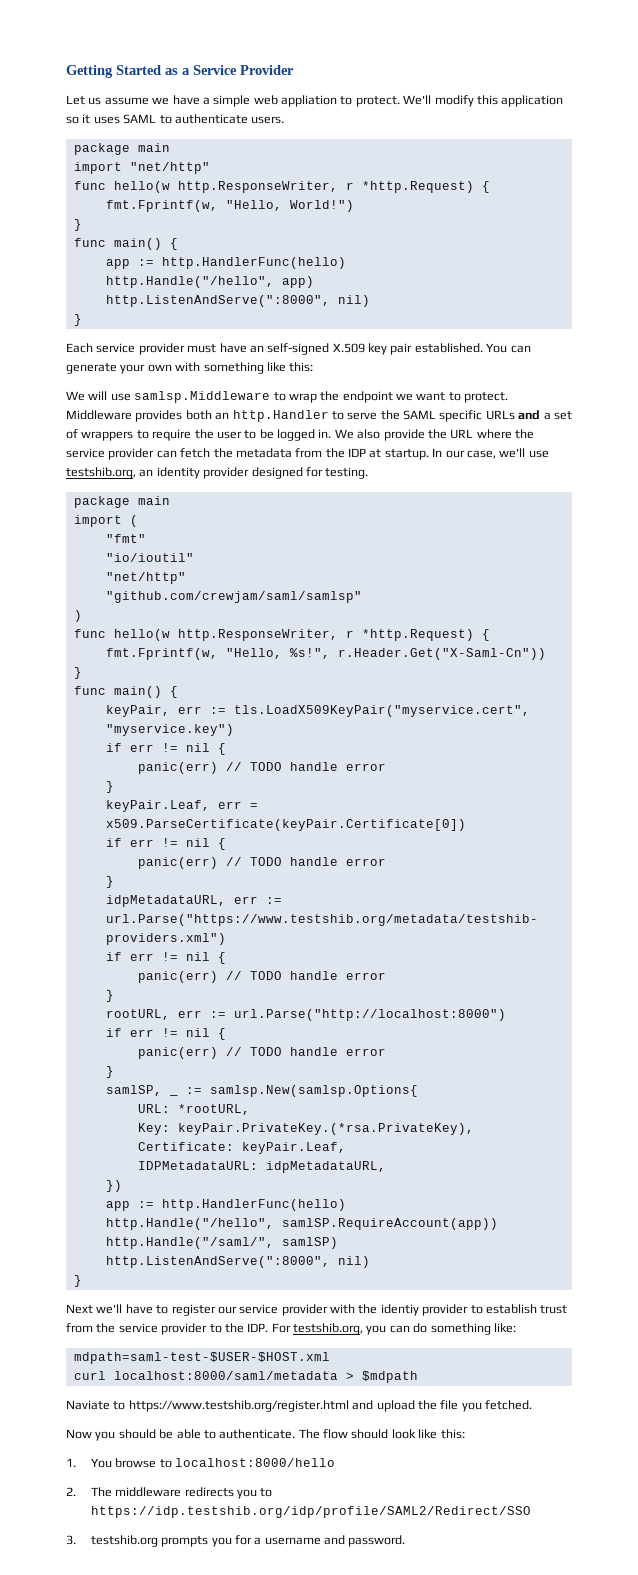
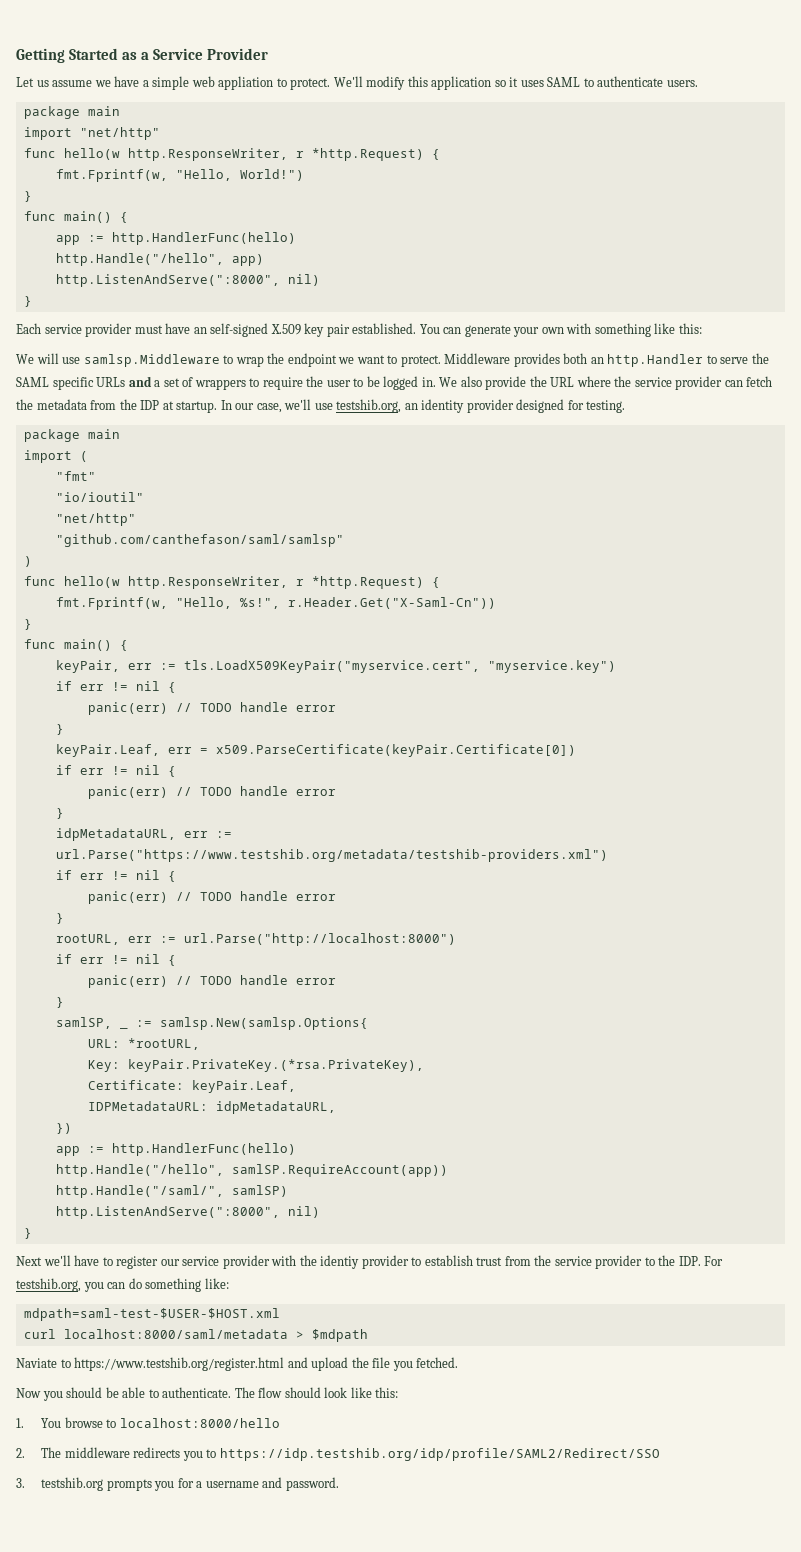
- "github.com/crewjam/saml/samlsp"
+ "github.com/canthefason/saml/samlsp"

